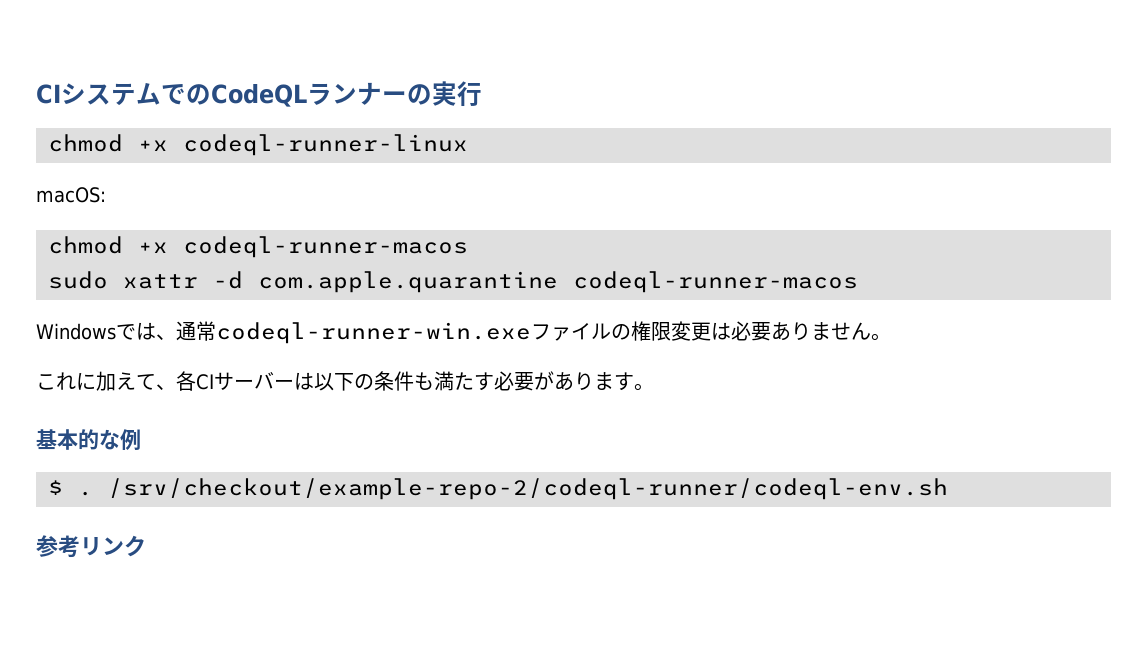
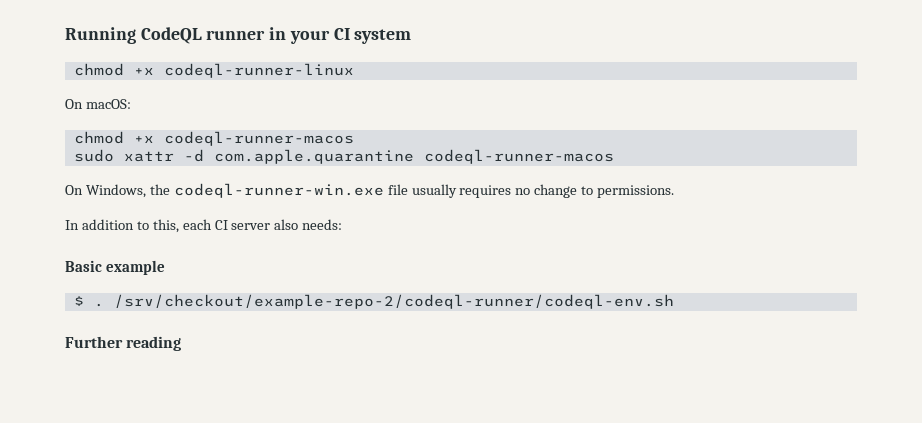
- CIシステムでのCodeQLランナーの実行
+ Running CodeQL runner in your CI system
- macOS:
+ On macOS:
- Windowsでは、通常codeql-runner-win.exeファイルの権限変更は必要ありません。
- これに加えて、各CIサーバーは以下の条件も満たす必要があります。
- 基本的な例
+ On Windows, the codeql-runner-win.exe file usually requires no change to permissions.
+ In addition to this, each CI server also needs:
+ Basic example
- 参考リンク
+ Further reading

